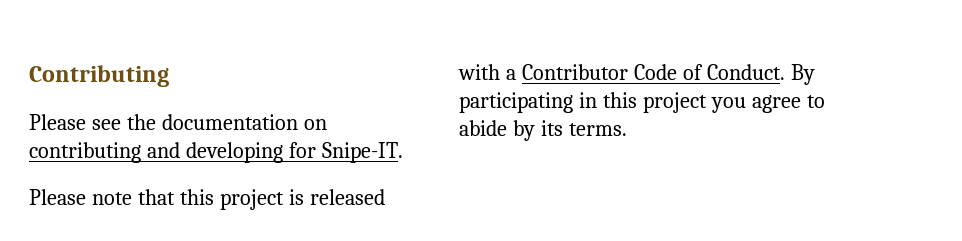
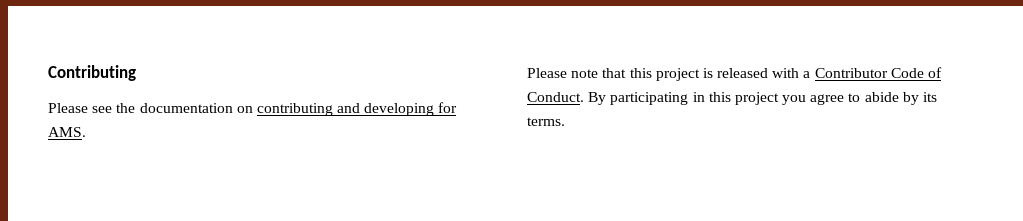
- Please see the documentation on contributing and developing for Snipe-IT.
+ Please see the documentation on contributing and developing for AMS.

